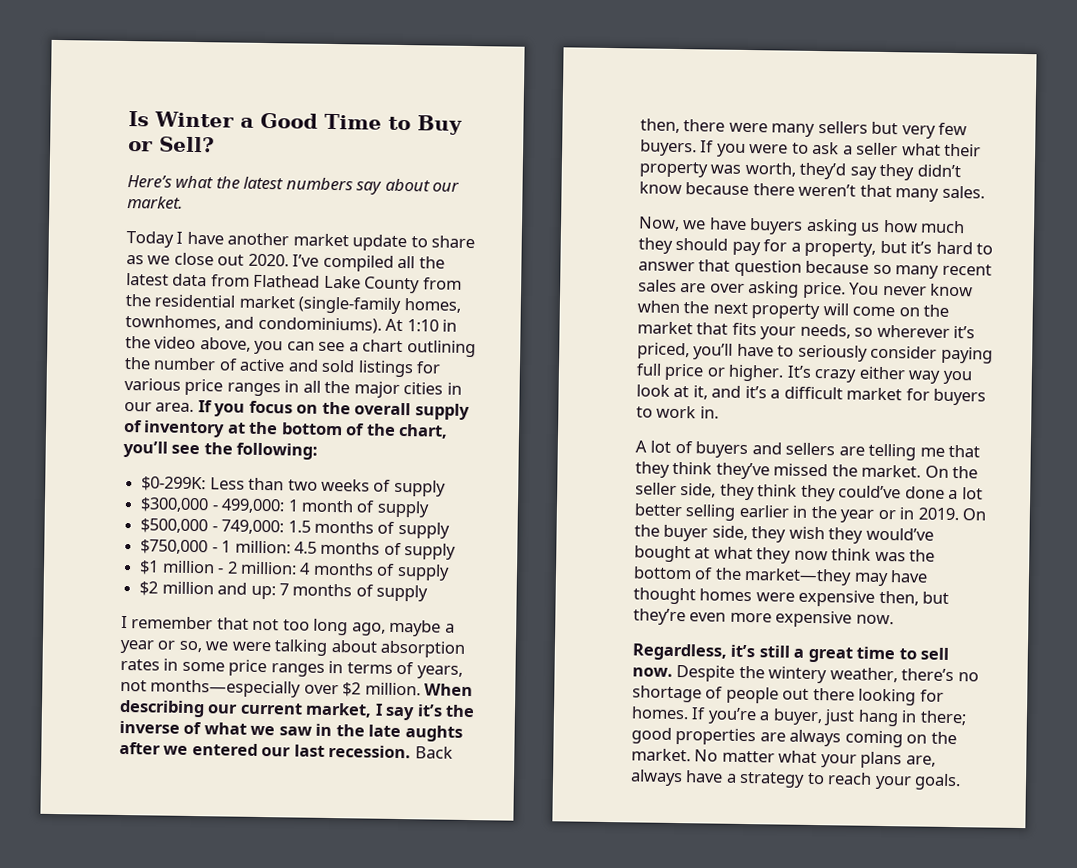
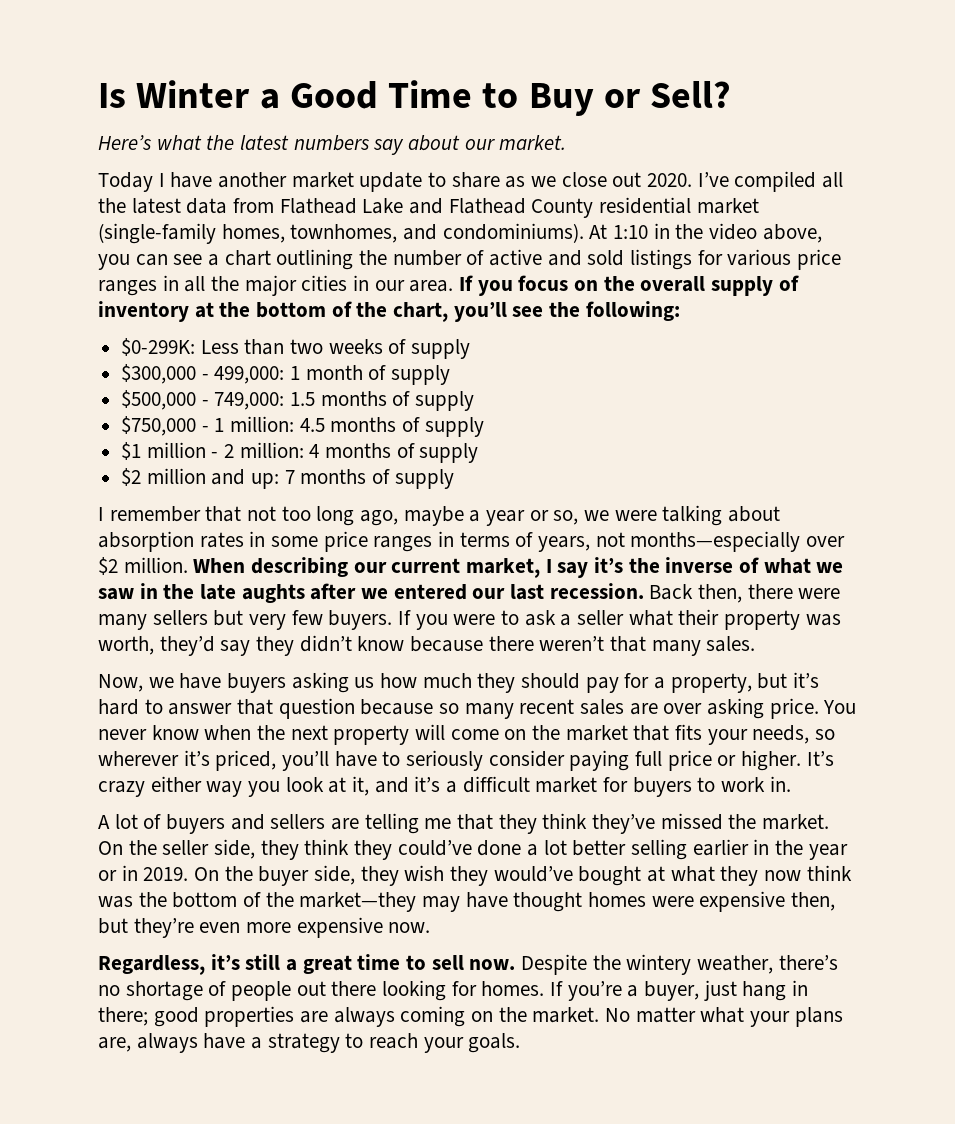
- I’ve compiled all the latest data from Flathead Lake County from the residential market (single-family homes, townhomes, and condominiums).
+ I’ve compiled all the latest data from Flathead Lake and Flathead County residential market (single-family homes, townhomes, and condominiums).

